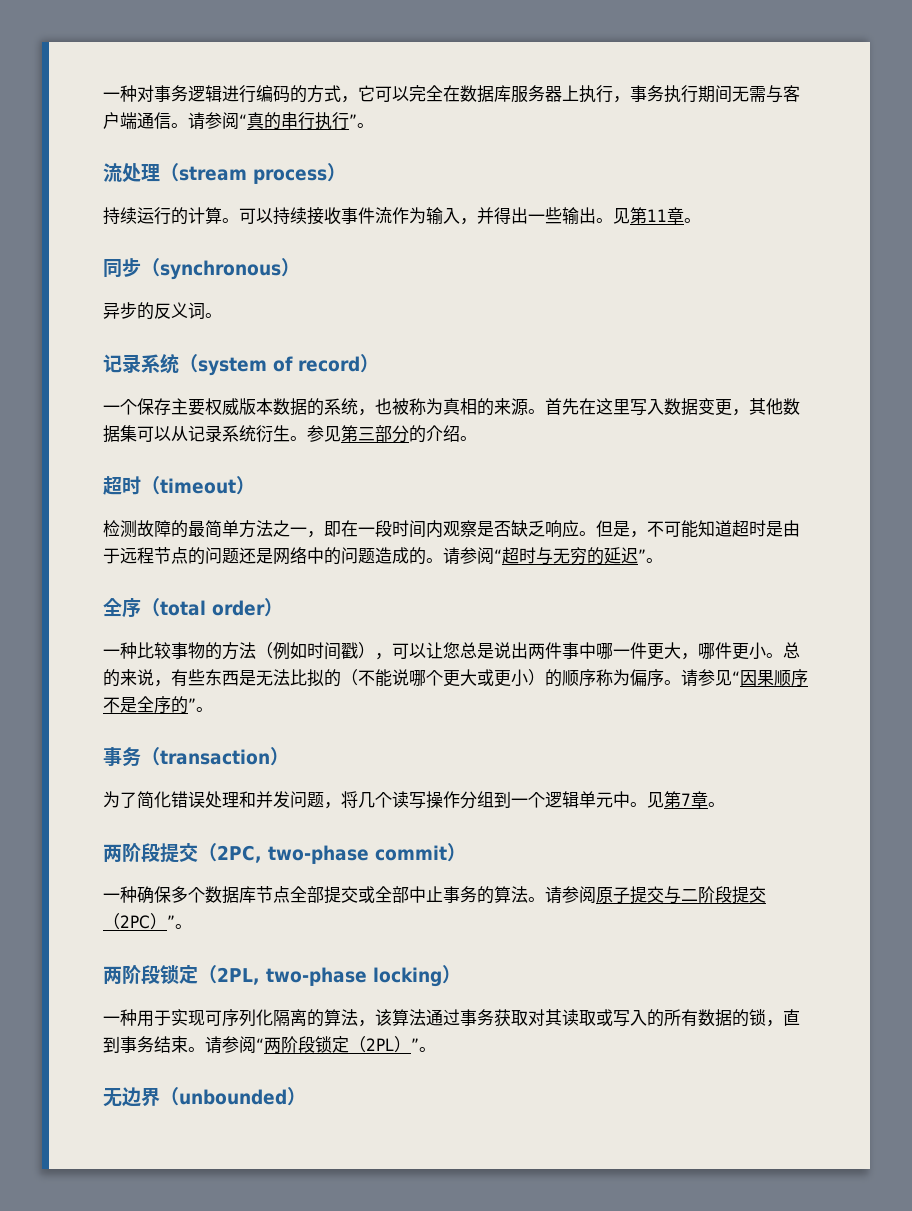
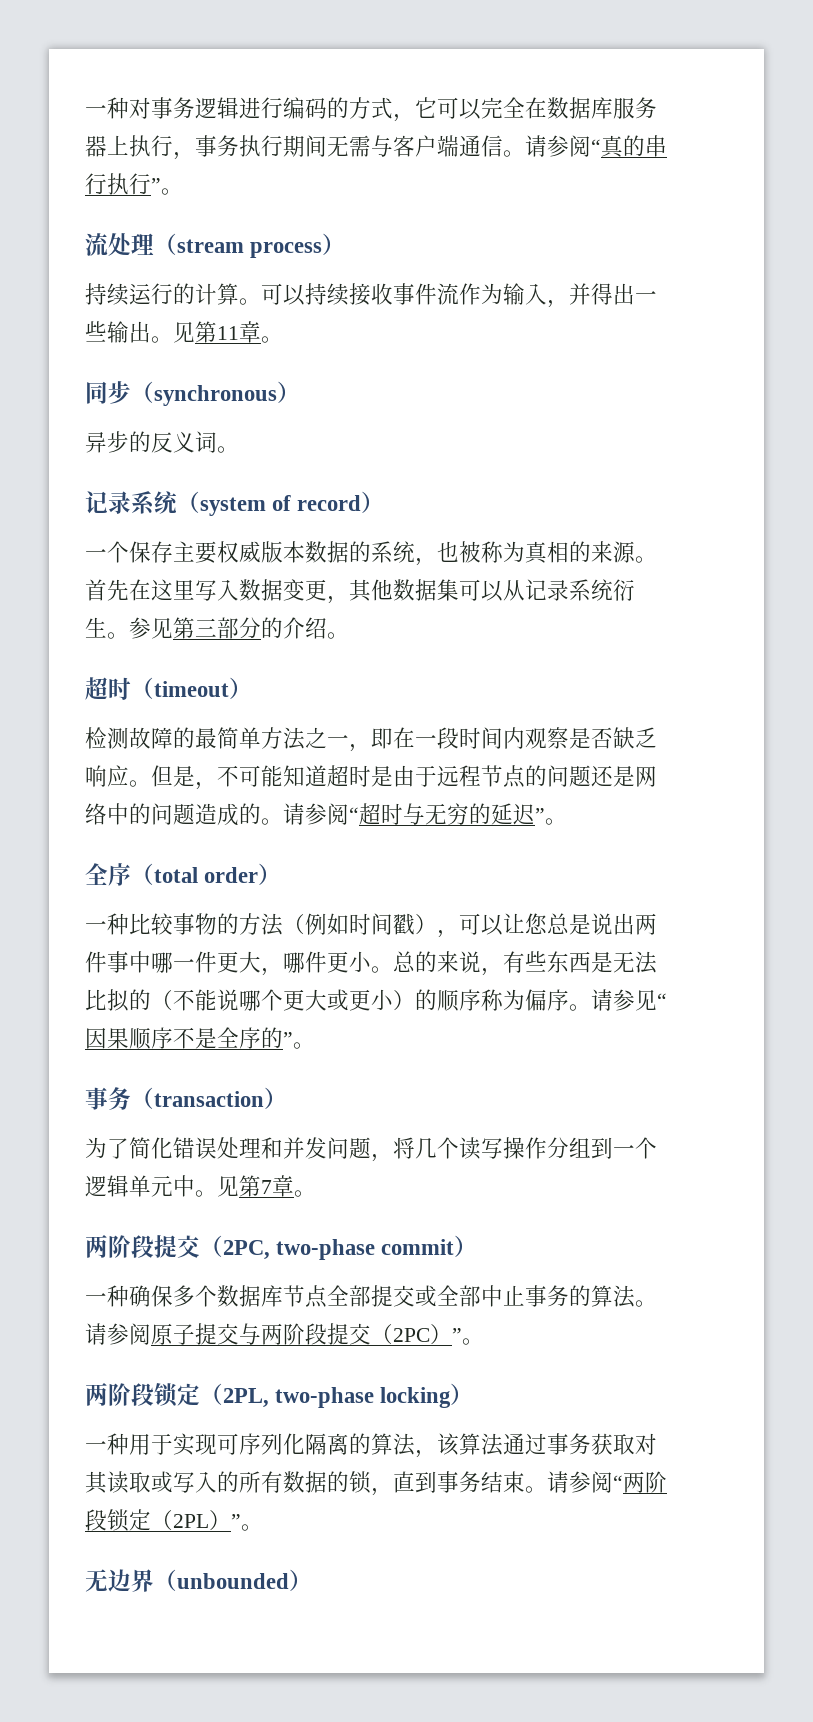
- 请参阅原子提交与二阶段提交（2PC）”。
+ 请参阅原子提交与两阶段提交（2PC）”。

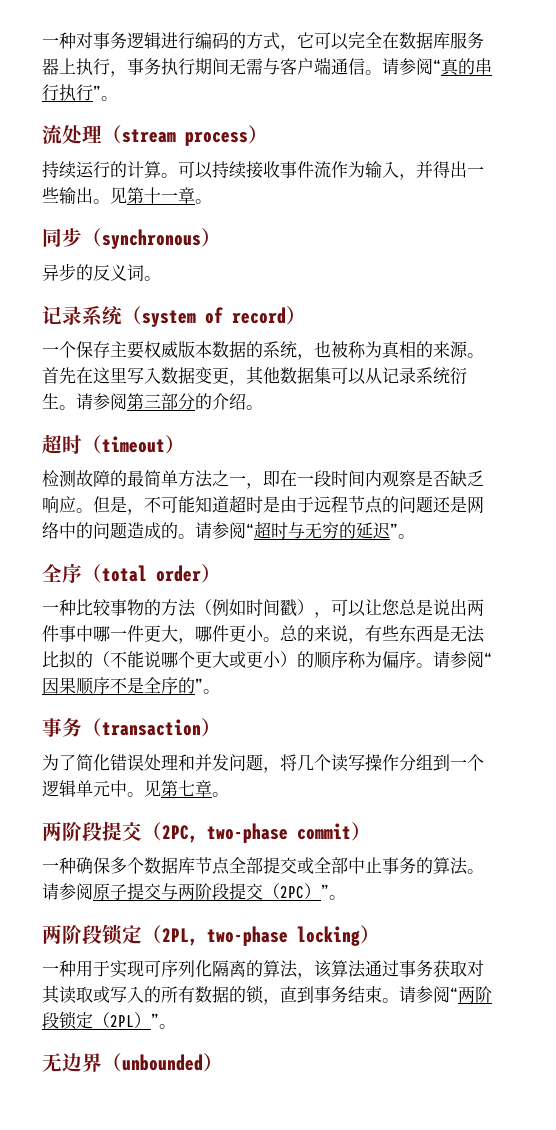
- 见第11章。
+ 见第十一章。
- 参见第三部分的介绍。
+ 请参阅第三部分的介绍。
- 请参见“因果顺序不是全序的”。
+ 请参阅“因果顺序不是全序的”。
- 见第7章。
+ 见第七章。

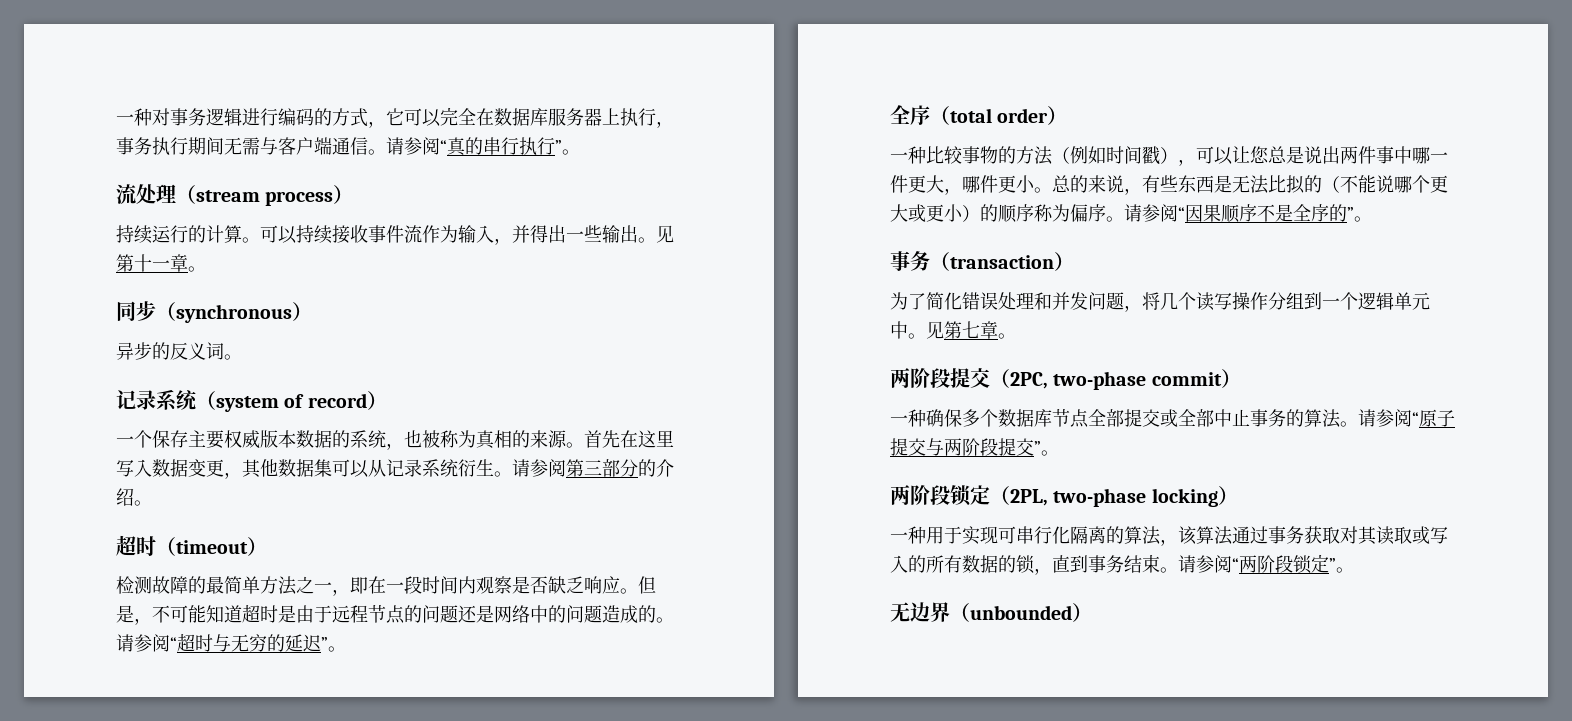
- 请参阅原子提交与两阶段提交（2PC）”。
+ 请参阅“原子提交与两阶段提交”。
- 一种用于实现可序列化隔离的算法，该算法通过事务获取对其读取或写入的所有数据的锁，直到事务结束。
+ 一种用于实现可串行化隔离的算法，该算法通过事务获取对其读取或写入的所有数据的锁，直到事务结束。
- 请参阅“两阶段锁定（2PL）”。
+ 请参阅“两阶段锁定”。

